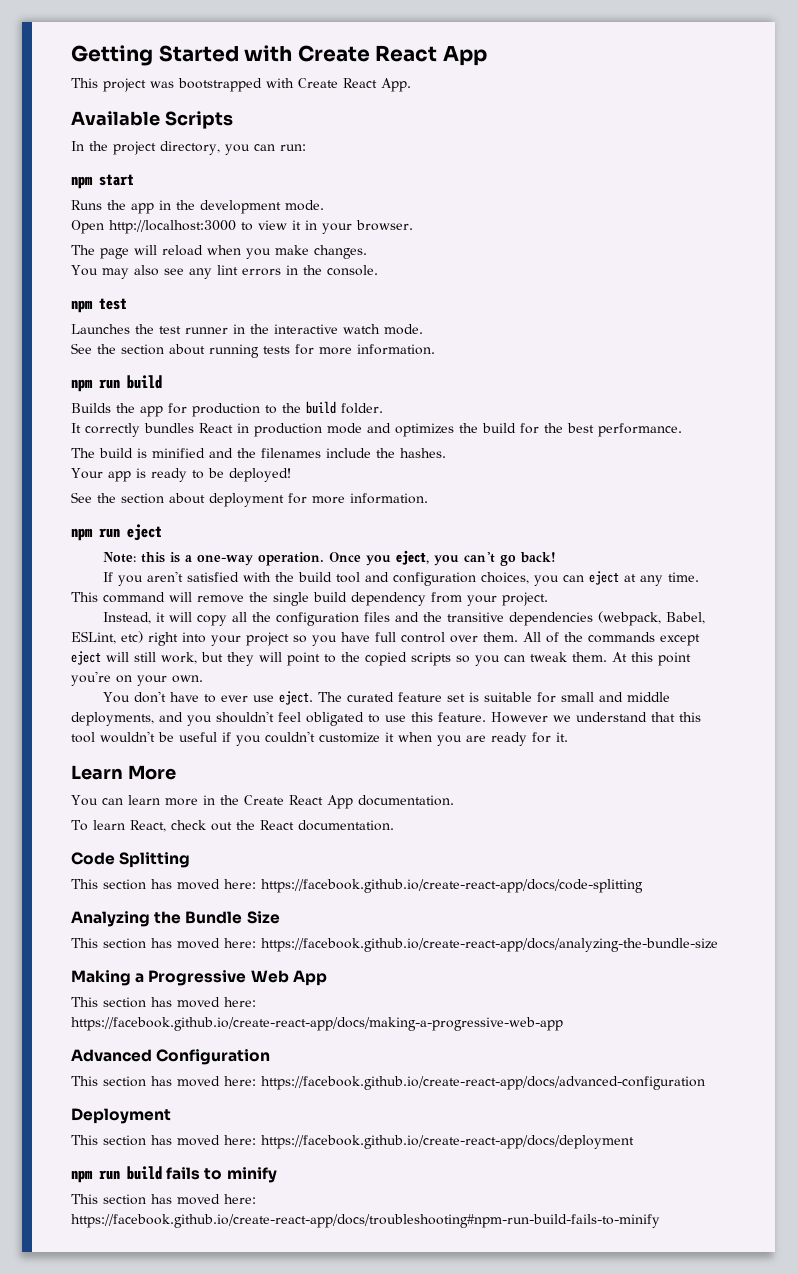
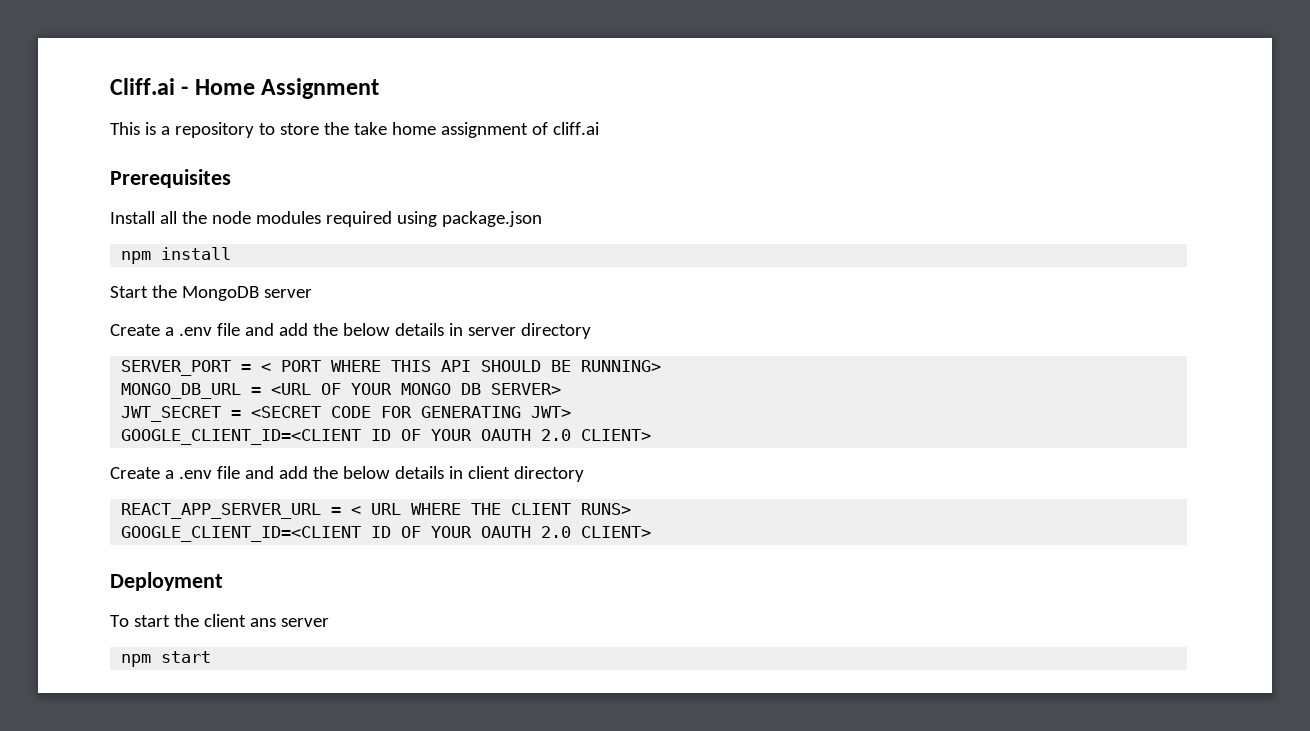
- Getting Started with Create React App
- This project was bootstrapped with Create React App.
- Available Scripts
- In the project directory, you can run:
+ Cliff.ai - Home Assignment
+ This is a repository to store the take home assignment of cliff.ai
+ Prerequisites
+ Install all the node modules required using package.json
+ npm install
+ Start the MongoDB server
+ Create a .env file and add the below details in server directory
+ SERVER_PORT = < PORT WHERE THIS API SHOULD BE RUNNING>
+ MONGO_DB_URL = <URL OF YOUR MONGO DB SERVER>
+ JWT_SECRET = <SECRET CODE FOR GENERATING JWT>
+ GOOGLE_CLIENT_ID=<CLIENT ID OF YOUR OAUTH 2.0 CLIENT>
+ Create a .env file and add the below details in client directory
+ REACT_APP_SERVER_URL = < URL WHERE THE CLIENT RUNS>
+ GOOGLE_CLIENT_ID=<CLIENT ID OF YOUR OAUTH 2.0 CLIENT>
+ Deployment
+ To start the client ans server
  npm start
- Runs the app in the development mode.
- Open http://localhost:3000 to view it in your browser.
- The page will reload when you make changes.
- You may also see any lint errors in the console.
- npm test
- Launches the test runner in the interactive watch mode.
- See the section about running tests for more information.
- npm run build
- Builds the app for production to the build folder.
- It correctly bundles React in production mode and optimizes the build for the best performance.
- The build is minified and the filenames include the hashes.
- Your app is ready to be deployed!
- See the section about deployment for more information.
- npm run eject
- Note: this is a one-way operation. Once you eject, you can't go back!
- If you aren't satisfied with the build tool and configuration choices, you can eject at any time. This command will remove the single build dependency from your project.
- Instead, it will copy all the configuration files and the transitive dependencies (webpack, Babel, ESLint, etc) right into your project so you have full control over them. All of the commands except eject will still work, but they will point to the copied scripts so you can tweak them. At this point you're on your own.
- You don't have to ever use eject. The curated feature set is suitable for small and middle deployments, and you shouldn't feel obligated to use this feature. However we understand that this tool wouldn't be useful if you couldn't customize it when you are ready for it.
- Learn More
- You can learn more in the Create React App documentation.
- To learn React, check out the React documentation.
- Code Splitting
- This section has moved here: https://facebook.github.io/create-react-app/docs/code-splitting
- Analyzing the Bundle Size
- This section has moved here: https://facebook.github.io/create-react-app/docs/analyzing-the-bundle-size
- Making a Progressive Web App
- This section has moved here: https://facebook.github.io/create-react-app/docs/making-a-progressive-web-app
- Advanced Configuration
- This section has moved here: https://facebook.github.io/create-react-app/docs/advanced-configuration
- Deployment
- This section has moved here: https://facebook.github.io/create-react-app/docs/deployment
- npm run build fails to minify
- This section has moved here: https://facebook.github.io/create-react-app/docs/troubleshooting#npm-run-build-fails-to-minify

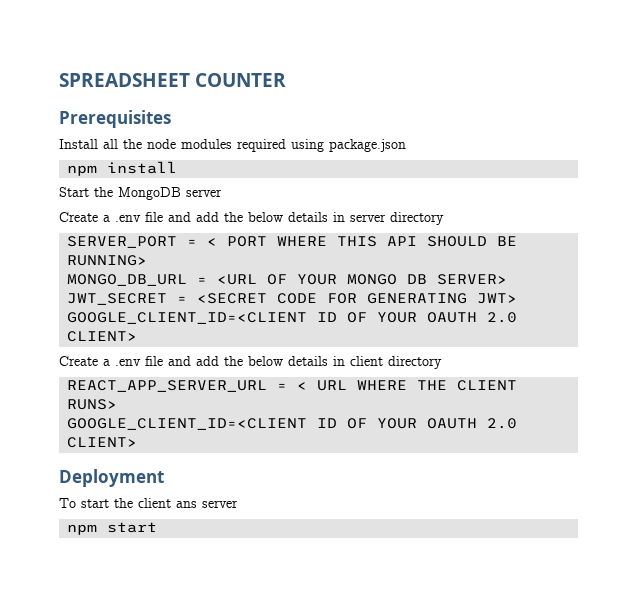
- Cliff.ai - Home Assignment
- This is a repository to store the take home assignment of cliff.ai
+ SPREADSHEET COUNTER

